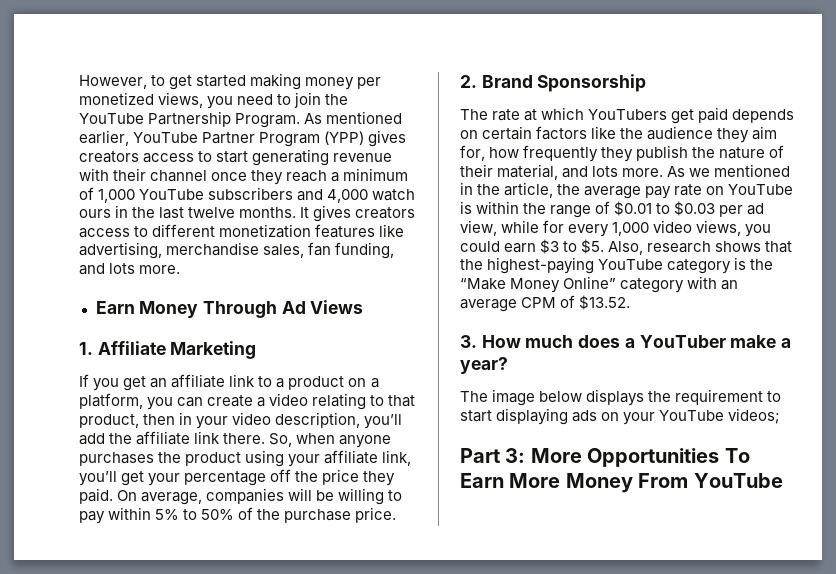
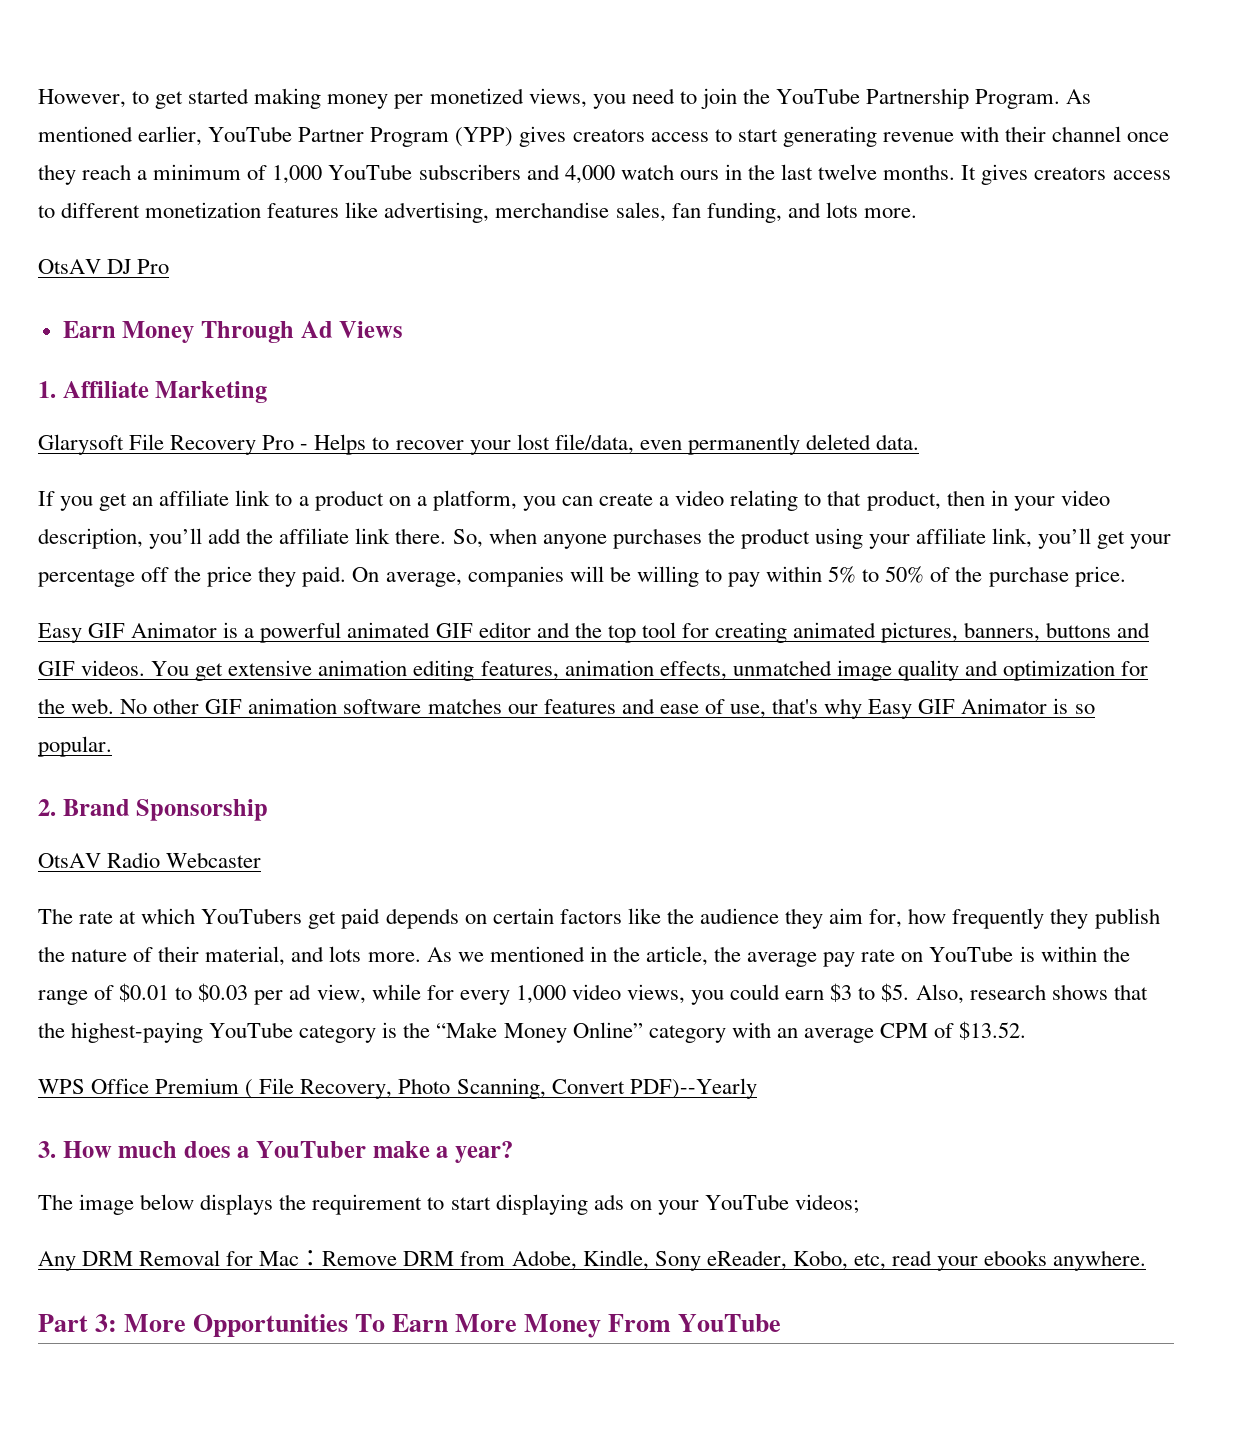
+ OtsAV DJ Pro
+ Glarysoft File Recovery Pro - Helps to recover your lost file/data, even permanently deleted data.
+ Easy GIF Animator is a powerful animated GIF editor and the top tool for creating animated pictures, banners, buttons and GIF videos. You get extensive animation editing features, animation effects, unmatched image quality and optimization for the web. No other GIF animation software matches our features and ease of use, that's why Easy GIF Animator is so popular.
+ OtsAV Radio Webcaster
+ WPS Office Premium ( File Recovery, Photo Scanning, Convert PDF)--Yearly
+ Any DRM Removal for Mac：Remove DRM from Adobe, Kindle, Sony eReader, Kobo, etc, read your ebooks anywhere.

